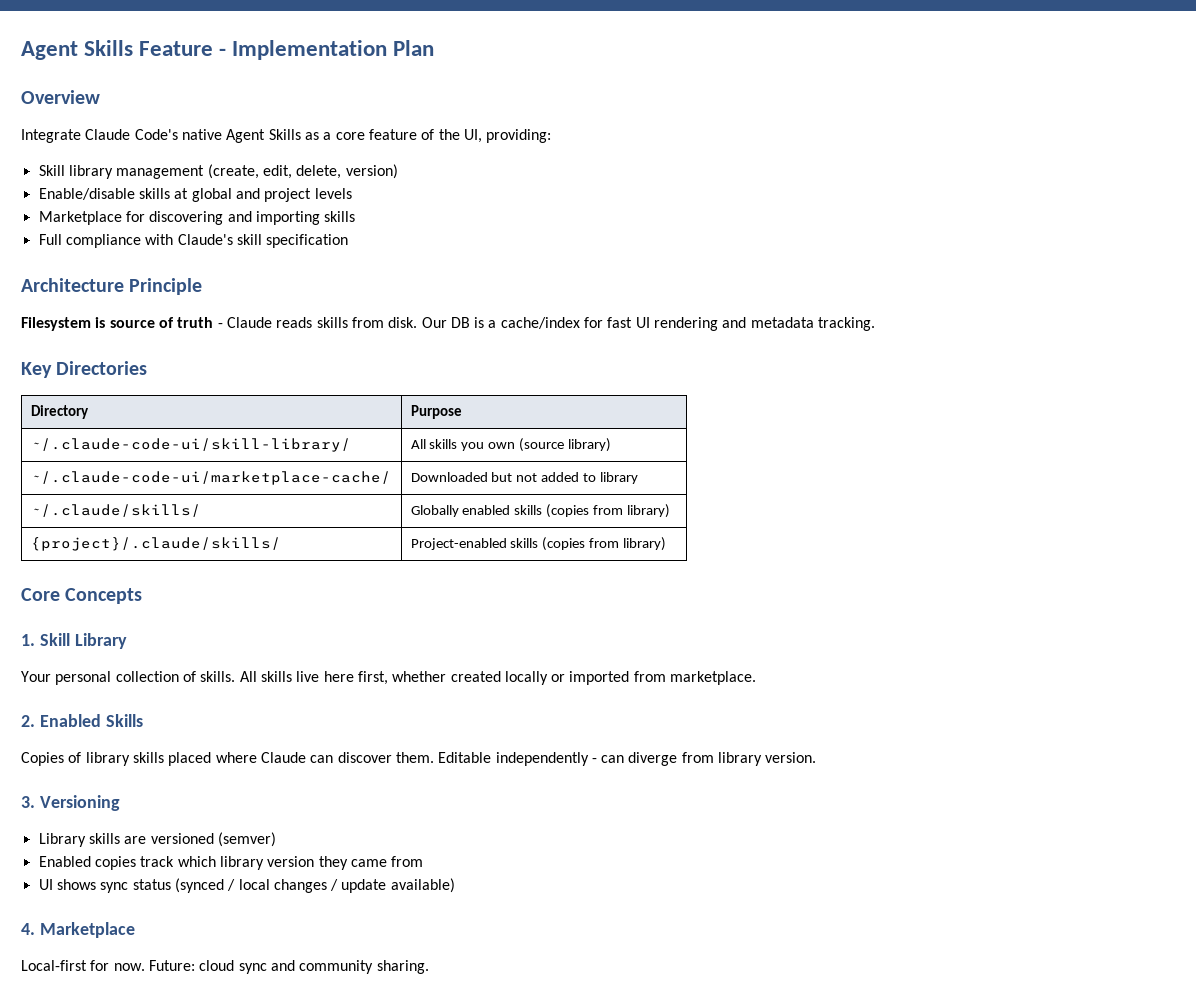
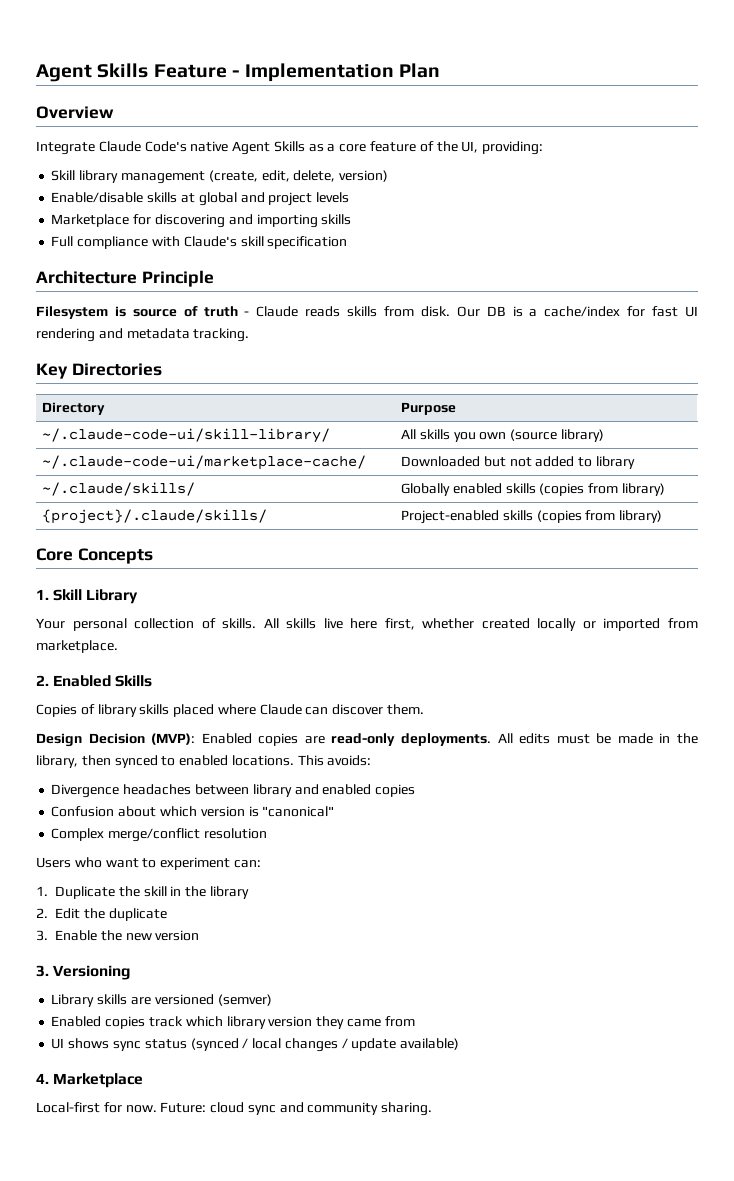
- Copies of library skills placed where Claude can discover them. Editable independently - can diverge from library version.
+ Copies of library skills placed where Claude can discover them.
+ Design Decision (MVP): Enabled copies are read-only deployments. All edits must be made in the library, then synced to enabled locations. This avoids:
+ Divergence headaches between library and enabled copies
+ Confusion about which version is "canonical"
+ Complex merge/conflict resolution
+ Users who want to experiment can:
+ 1. Duplicate the skill in the library
+ 2. Edit the duplicate
+ 3. Enable the new version

